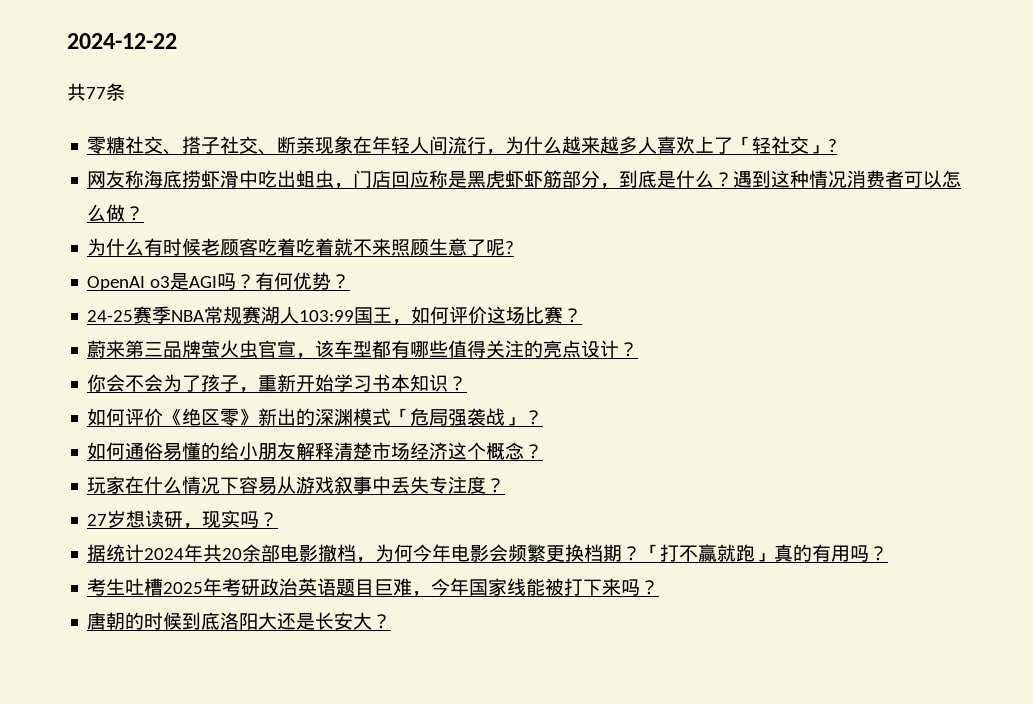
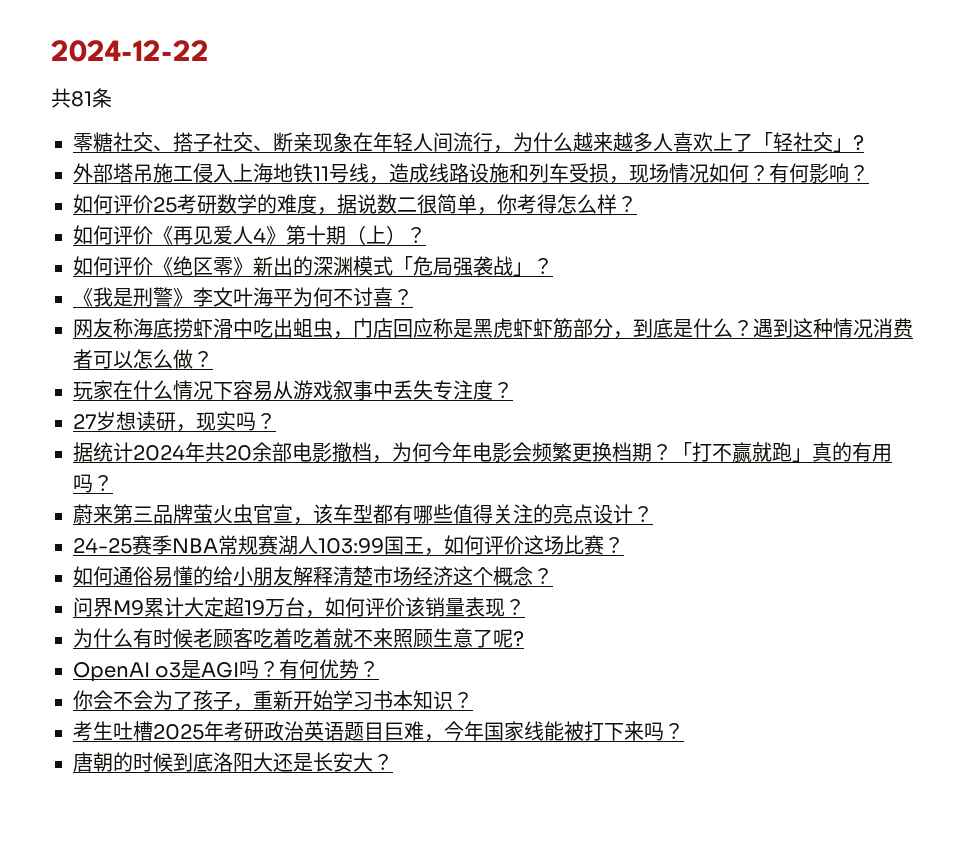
- 共77条
+ 共81条
+ 外部塔吊施工侵入上海地铁11号线，造成线路设施和列车受损，现场情况如何？有何影响？
+ 如何评价25考研数学的难度，据说数二很简单，你考得怎么样？
+ 如何评价《再见爱人4》第十期（上）？
+ 如何评价《绝区零》新出的深渊模式「危局强袭战」？
+ 《我是刑警》李文叶海平为何不讨喜？
- 为什么有时候老顾客吃着吃着就不来照顾生意了呢?
- OpenAI o3是AGI吗？有何优势？
- 24-25赛季NBA常规赛湖人103:99国王，如何评价这场比赛？
- 蔚来第三品牌萤火虫官宣，该车型都有哪些值得关注的亮点设计？
- 你会不会为了孩子，重新开始学习书本知识？
- 如何评价《绝区零》新出的深渊模式「危局强袭战」？
- 如何通俗易懂的给小朋友解释清楚市场经济这个概念？
+ 蔚来第三品牌萤火虫官宣，该车型都有哪些值得关注的亮点设计？
+ 24-25赛季NBA常规赛湖人103:99国王，如何评价这场比赛？
+ 如何通俗易懂的给小朋友解释清楚市场经济这个概念？
+ 问界M9累计大定超19万台，如何评价该销量表现？
+ 为什么有时候老顾客吃着吃着就不来照顾生意了呢?
+ OpenAI o3是AGI吗？有何优势？
+ 你会不会为了孩子，重新开始学习书本知识？

